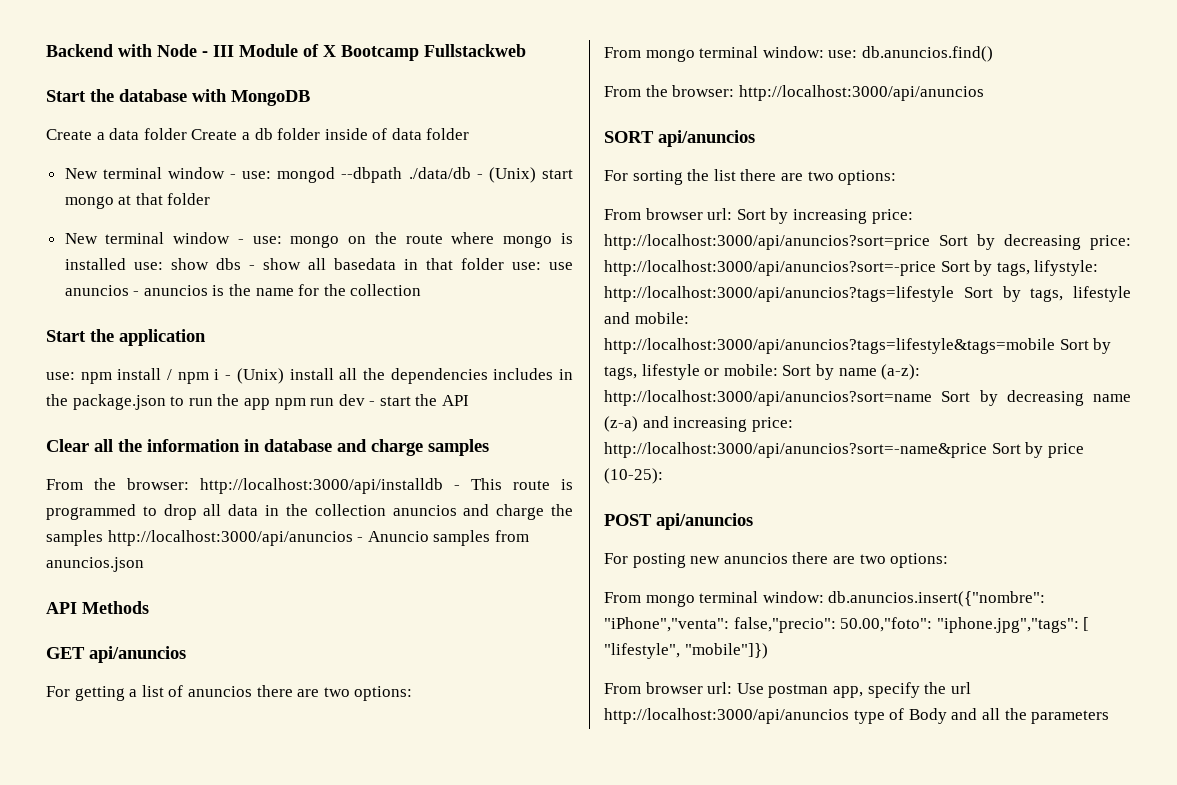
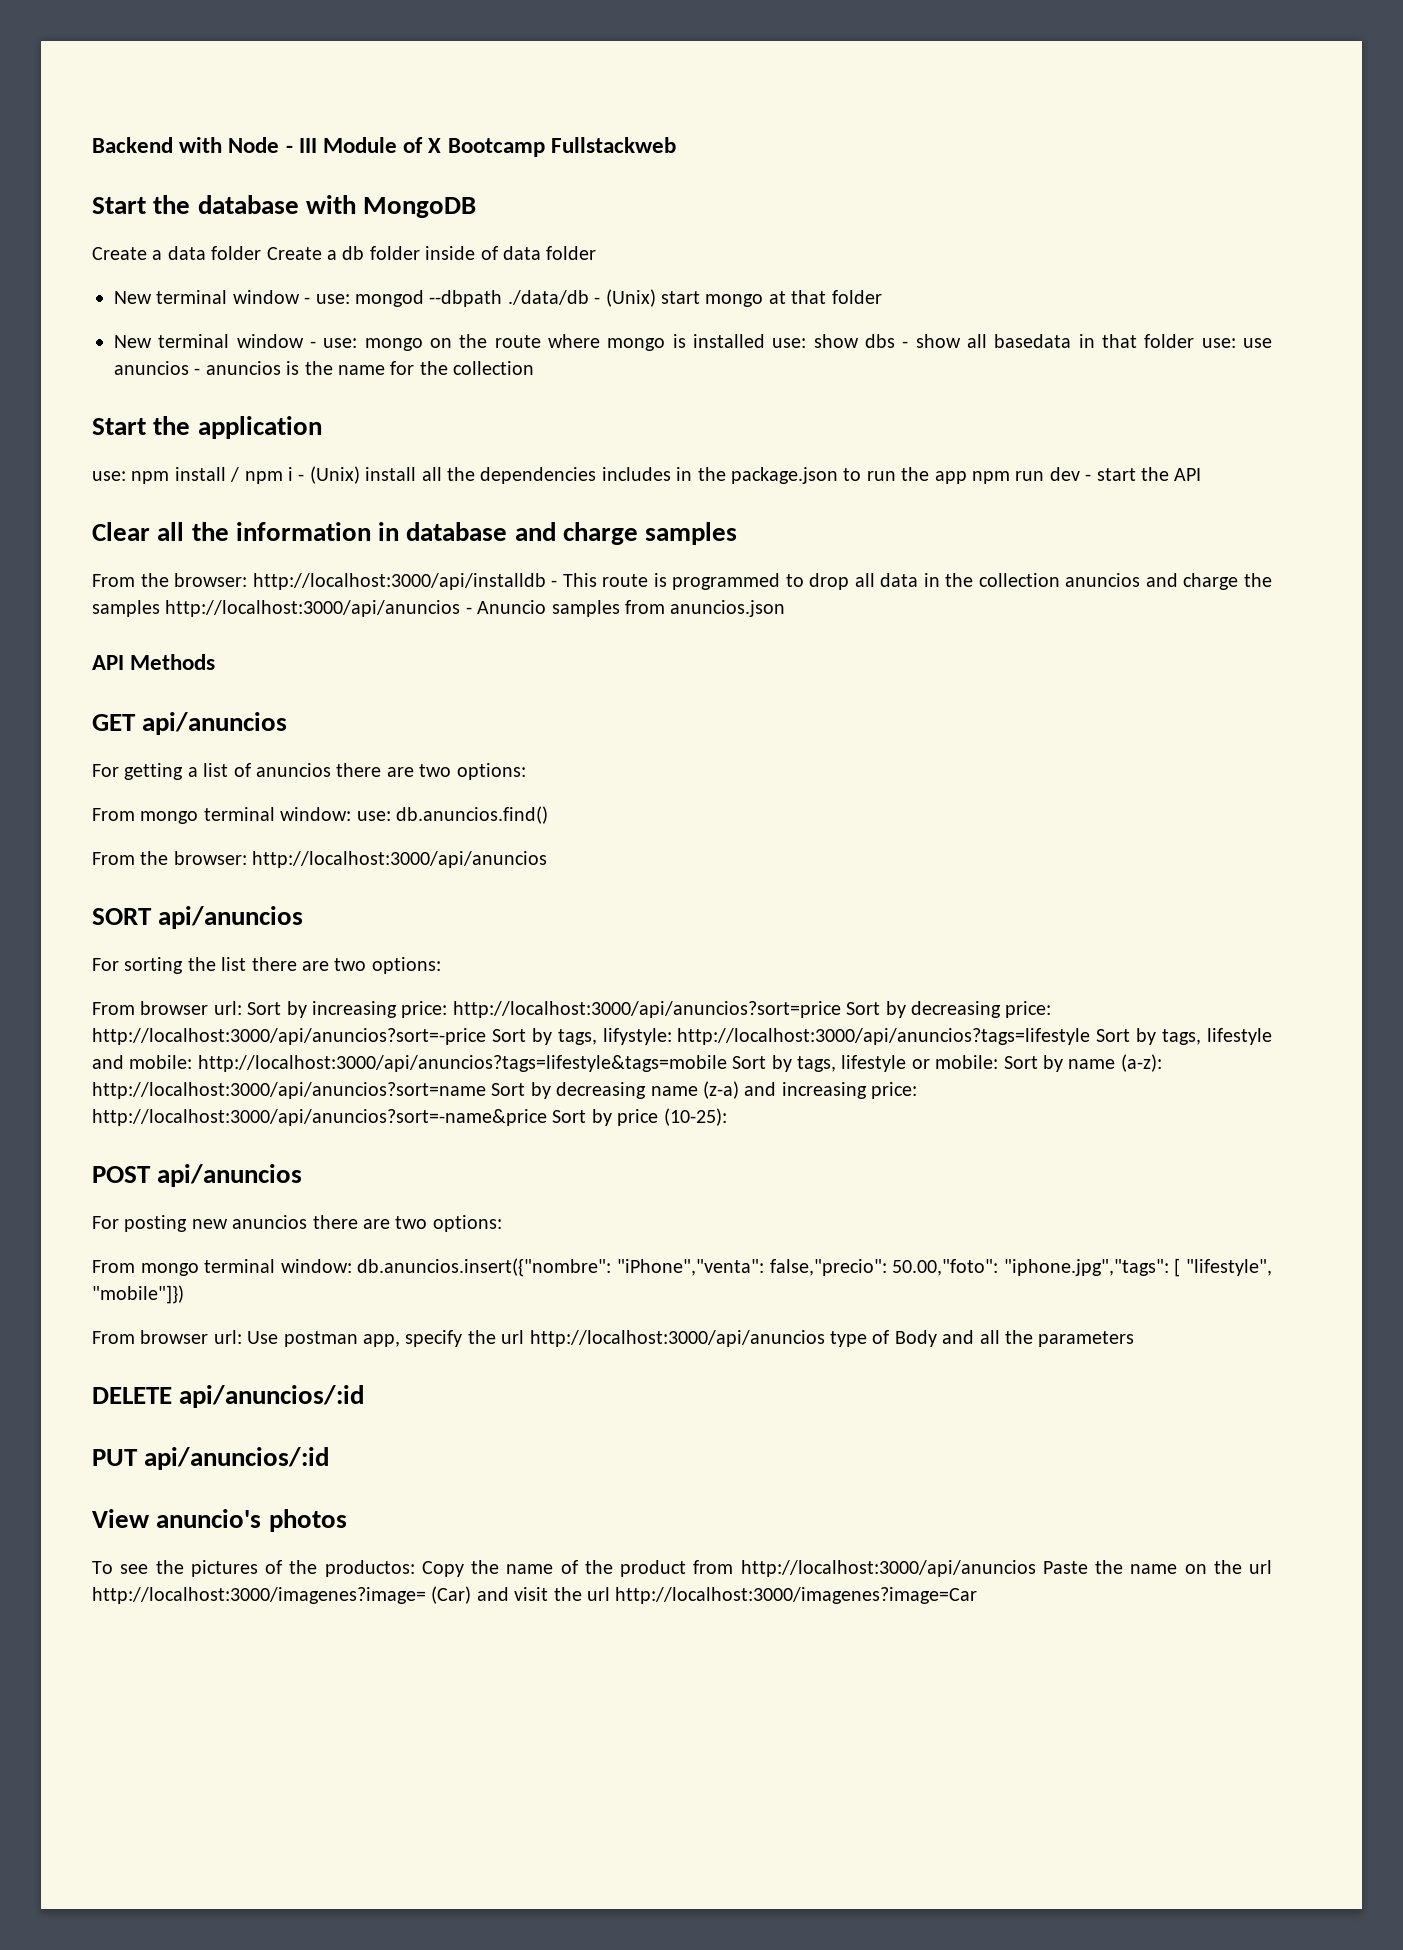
+ DELETE api/anuncios/:id
+ PUT api/anuncios/:id
+ View anuncio's photos
+ To see the pictures of the productos: Copy the name of the product from http://localhost:3000/api/anuncios Paste the name on the url http://localhost:3000/imagenes?image= (Car) and visit the url http://localhost:3000/imagenes?image=Car

